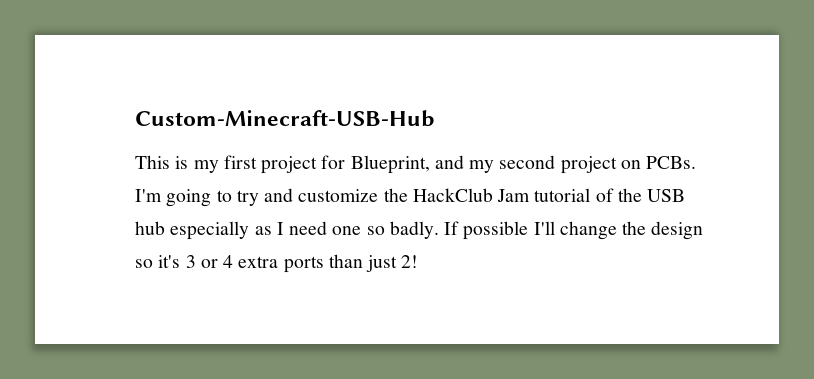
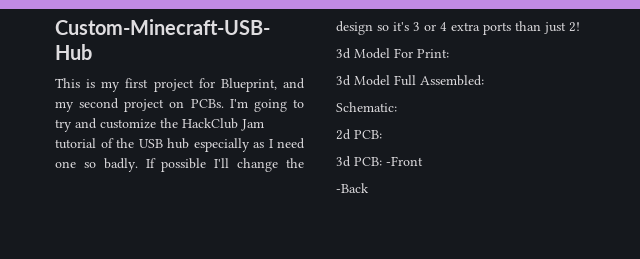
+ 3d Model For Print:
+ 3d Model Full Assembled:
+ Schematic:
+ 2d PCB:
+ 3d PCB: -Front
+ -Back

